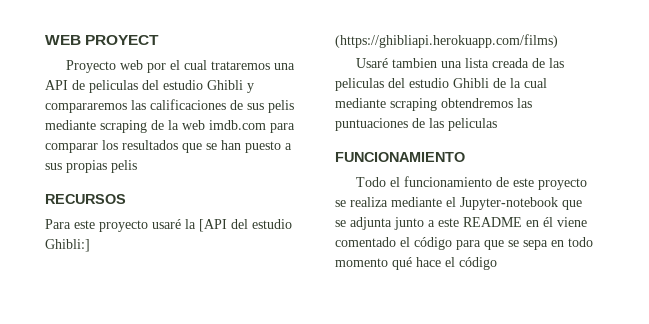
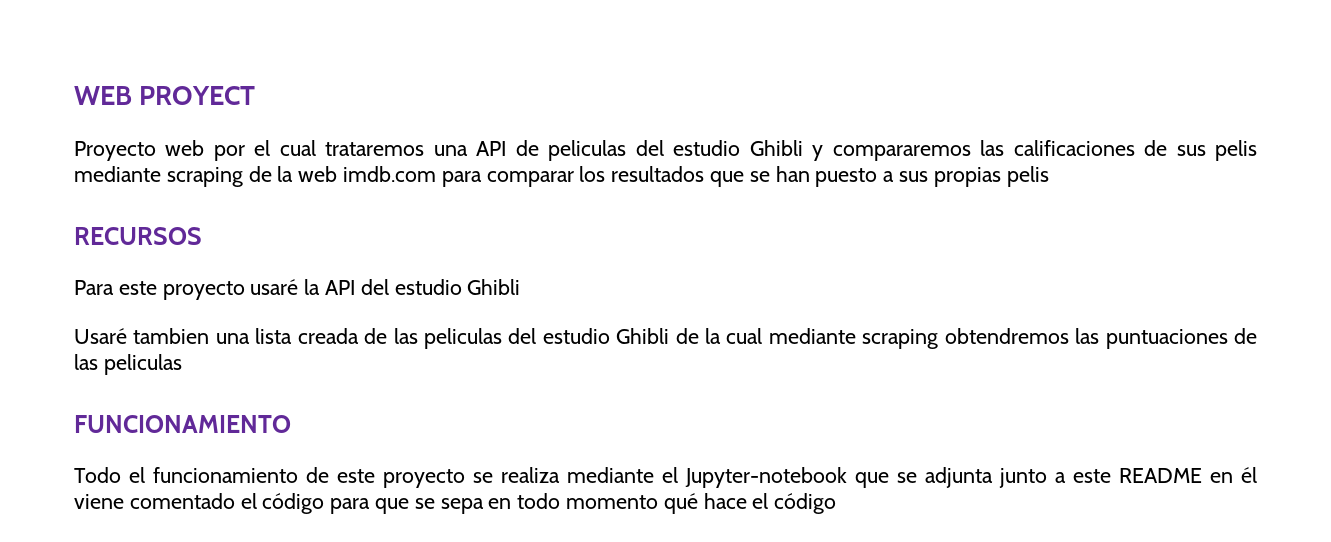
- Para este proyecto usaré la [API del estudio Ghibli:] (https://ghibliapi.herokuapp.com/films)
+ Para este proyecto usaré la API del estudio Ghibli

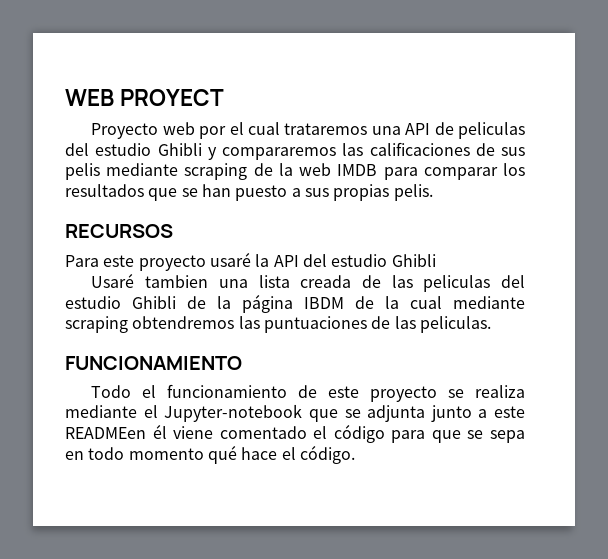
- Proyecto web por el cual trataremos una API de peliculas del estudio Ghibli y compararemos las calificaciones de sus pelis mediante scraping de la web imdb.com para comparar los resultados que se han puesto a sus propias pelis
+ Proyecto web por el cual trataremos una API de peliculas del estudio Ghibli y compararemos las calificaciones de sus pelis mediante scraping de la web IMDB para comparar los resultados que se han puesto a sus propias pelis.
- Usaré tambien una lista creada de las peliculas del estudio Ghibli de la cual mediante scraping obtendremos las puntuaciones de las peliculas
+ Usaré tambien una lista creada de las peliculas del estudio Ghibli de la página IBDM de la cual mediante scraping obtendremos las puntuaciones de las peliculas.
- Todo el funcionamiento de este proyecto se realiza mediante el Jupyter-notebook que se adjunta junto a este README en él viene comentado el código para que se sepa en todo momento qué hace el código
+ Todo el funcionamiento de este proyecto se realiza mediante el Jupyter-notebook que se adjunta junto a este READMEen él viene comentado el código para que se sepa en todo momento qué hace el código.

